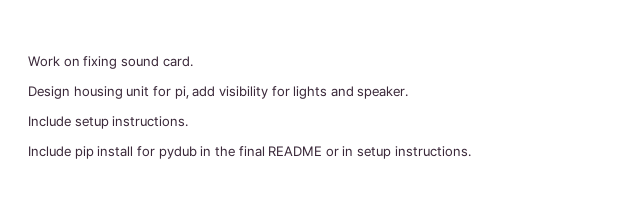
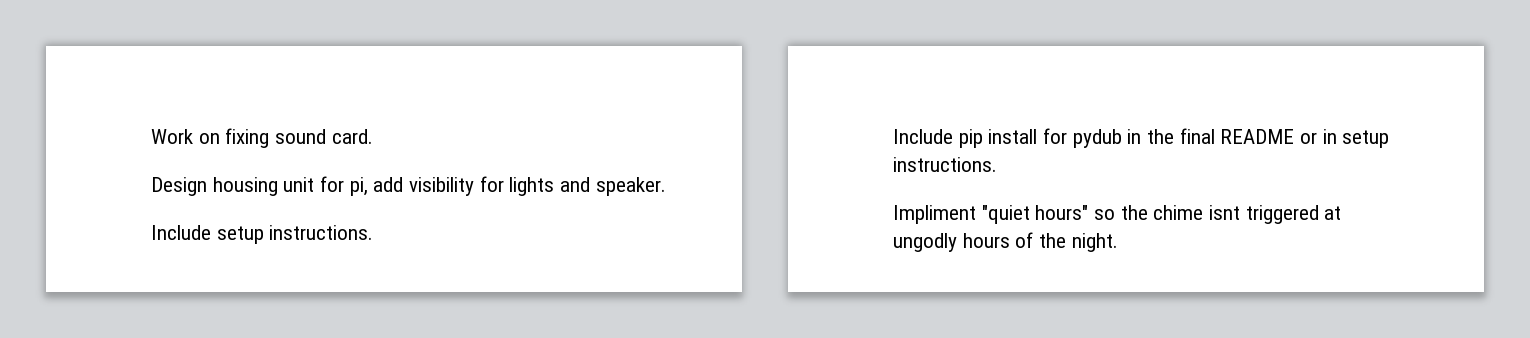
+ Impliment "quiet hours" so the chime isnt triggered at ungodly hours of the night.

